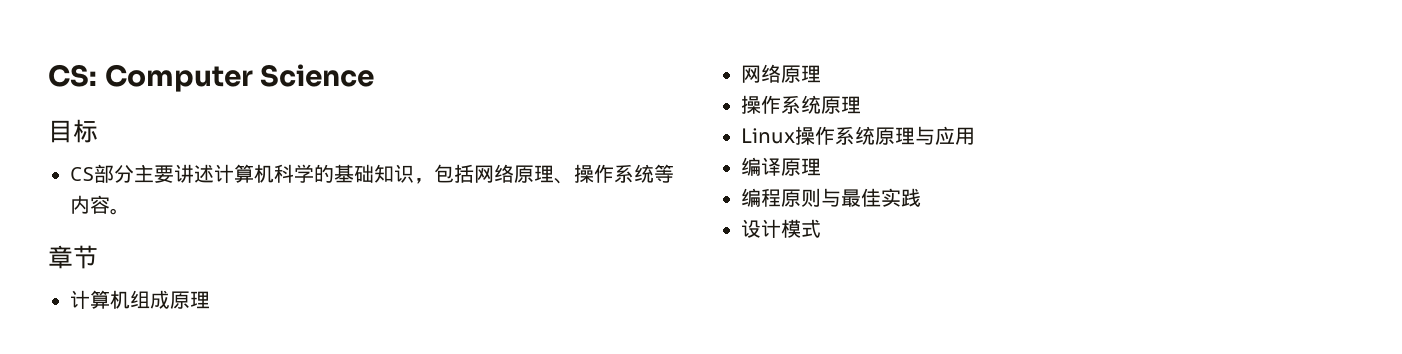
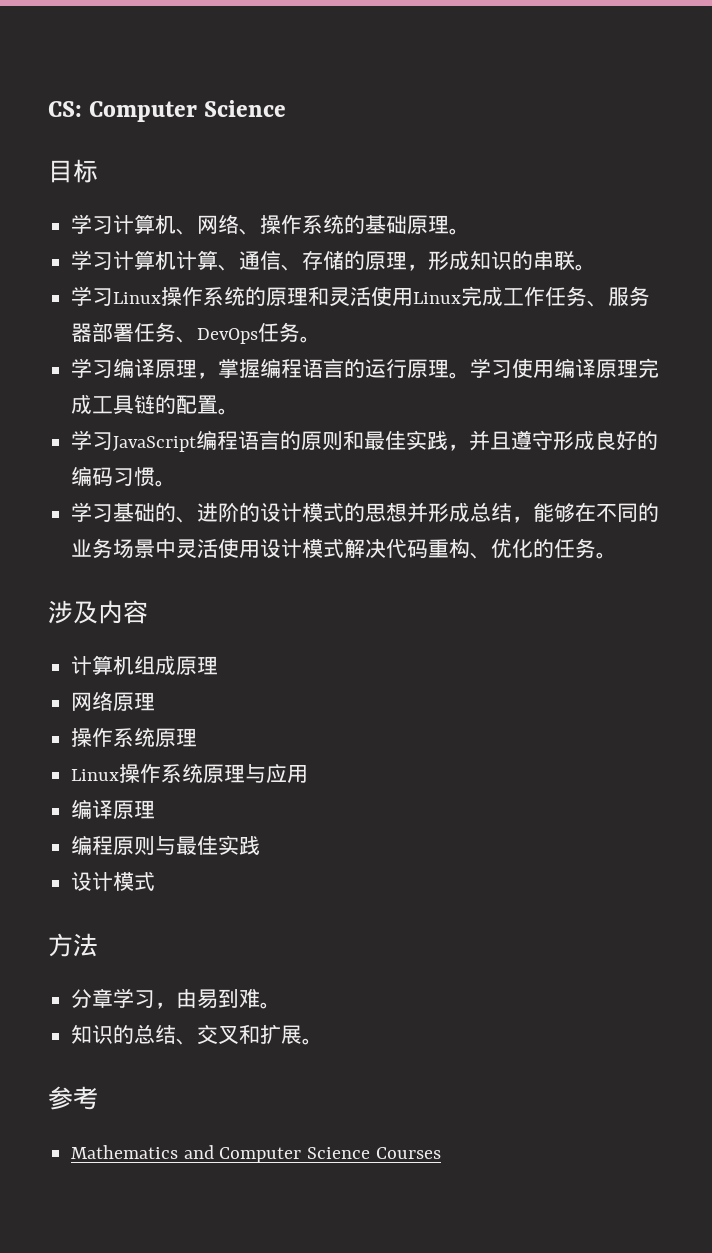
- CS部分主要讲述计算机科学的基础知识，包括网络原理、操作系统等内容。
- 章节
+ 学习计算机、网络、操作系统的基础原理。
+ 学习计算机计算、通信、存储的原理，形成知识的串联。
+ 学习Linux操作系统的原理和灵活使用Linux完成工作任务、服务器部署任务、DevOps任务。
+ 学习编译原理，掌握编程语言的运行原理。学习使用编译原理完成工具链的配置。
+ 学习JavaScript编程语言的原则和最佳实践，并且遵守形成良好的编码习惯。
+ 学习基础的、进阶的设计模式的思想并形成总结，能够在不同的业务场景中灵活使用设计模式解决代码重构、优化的任务。
+ 涉及内容
+ 方法
+ 分章学习，由易到难。
+ 知识的总结、交叉和扩展。
+ 参考
+ Mathematics and Computer Science Courses

